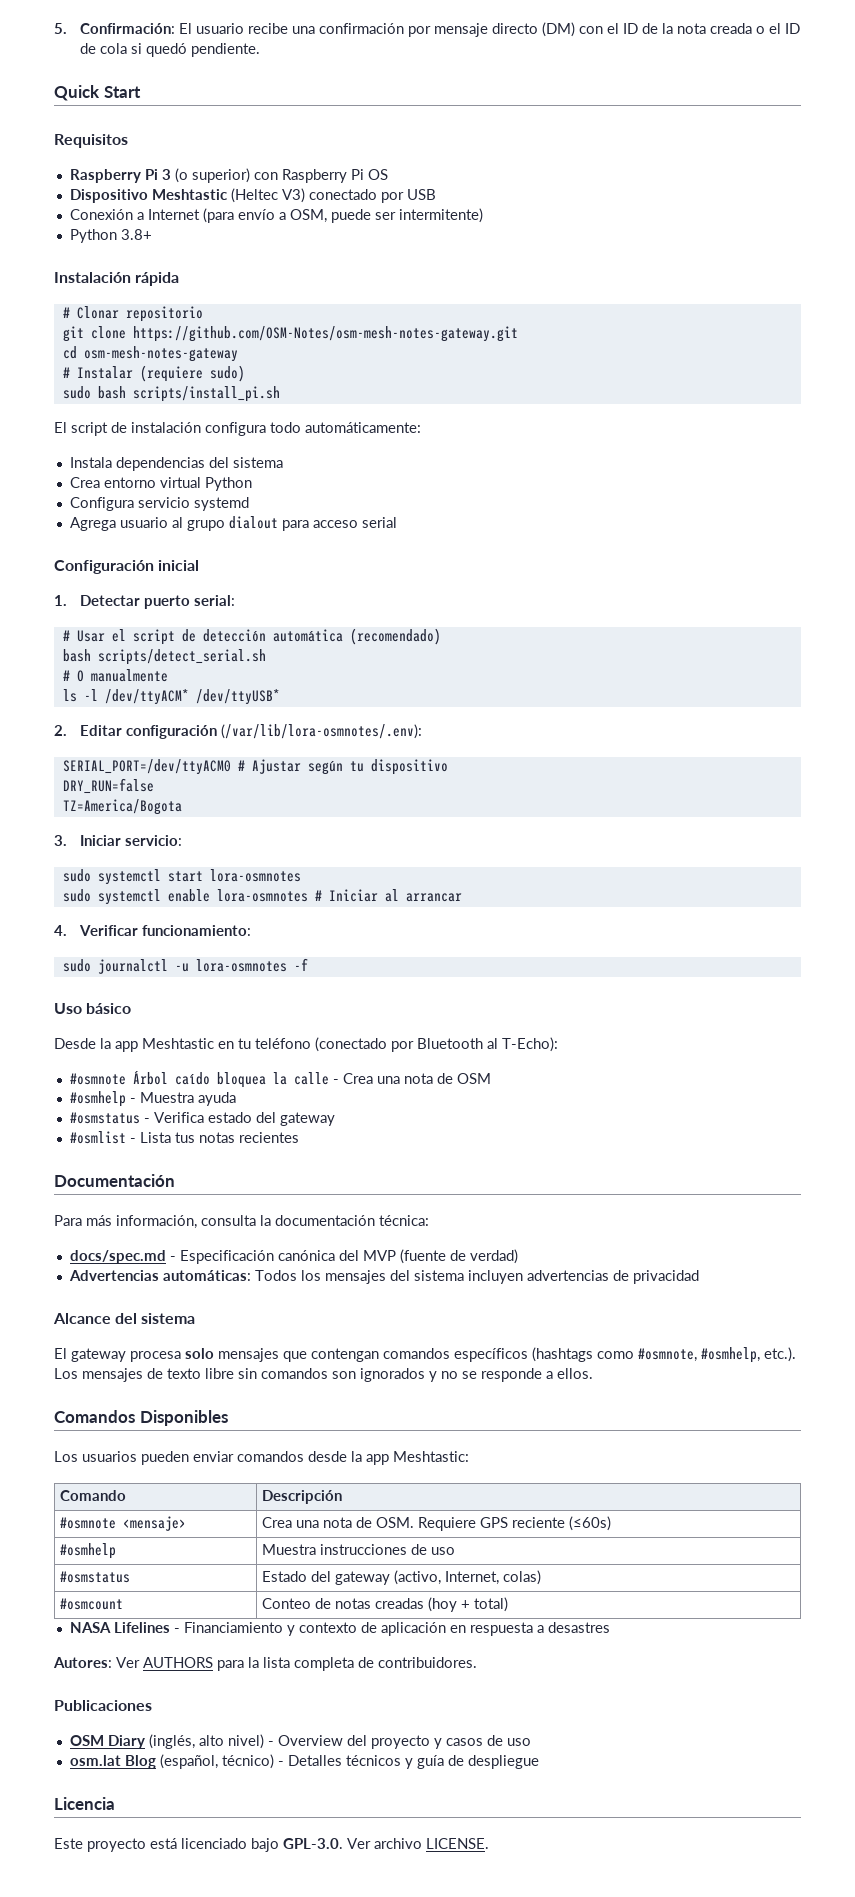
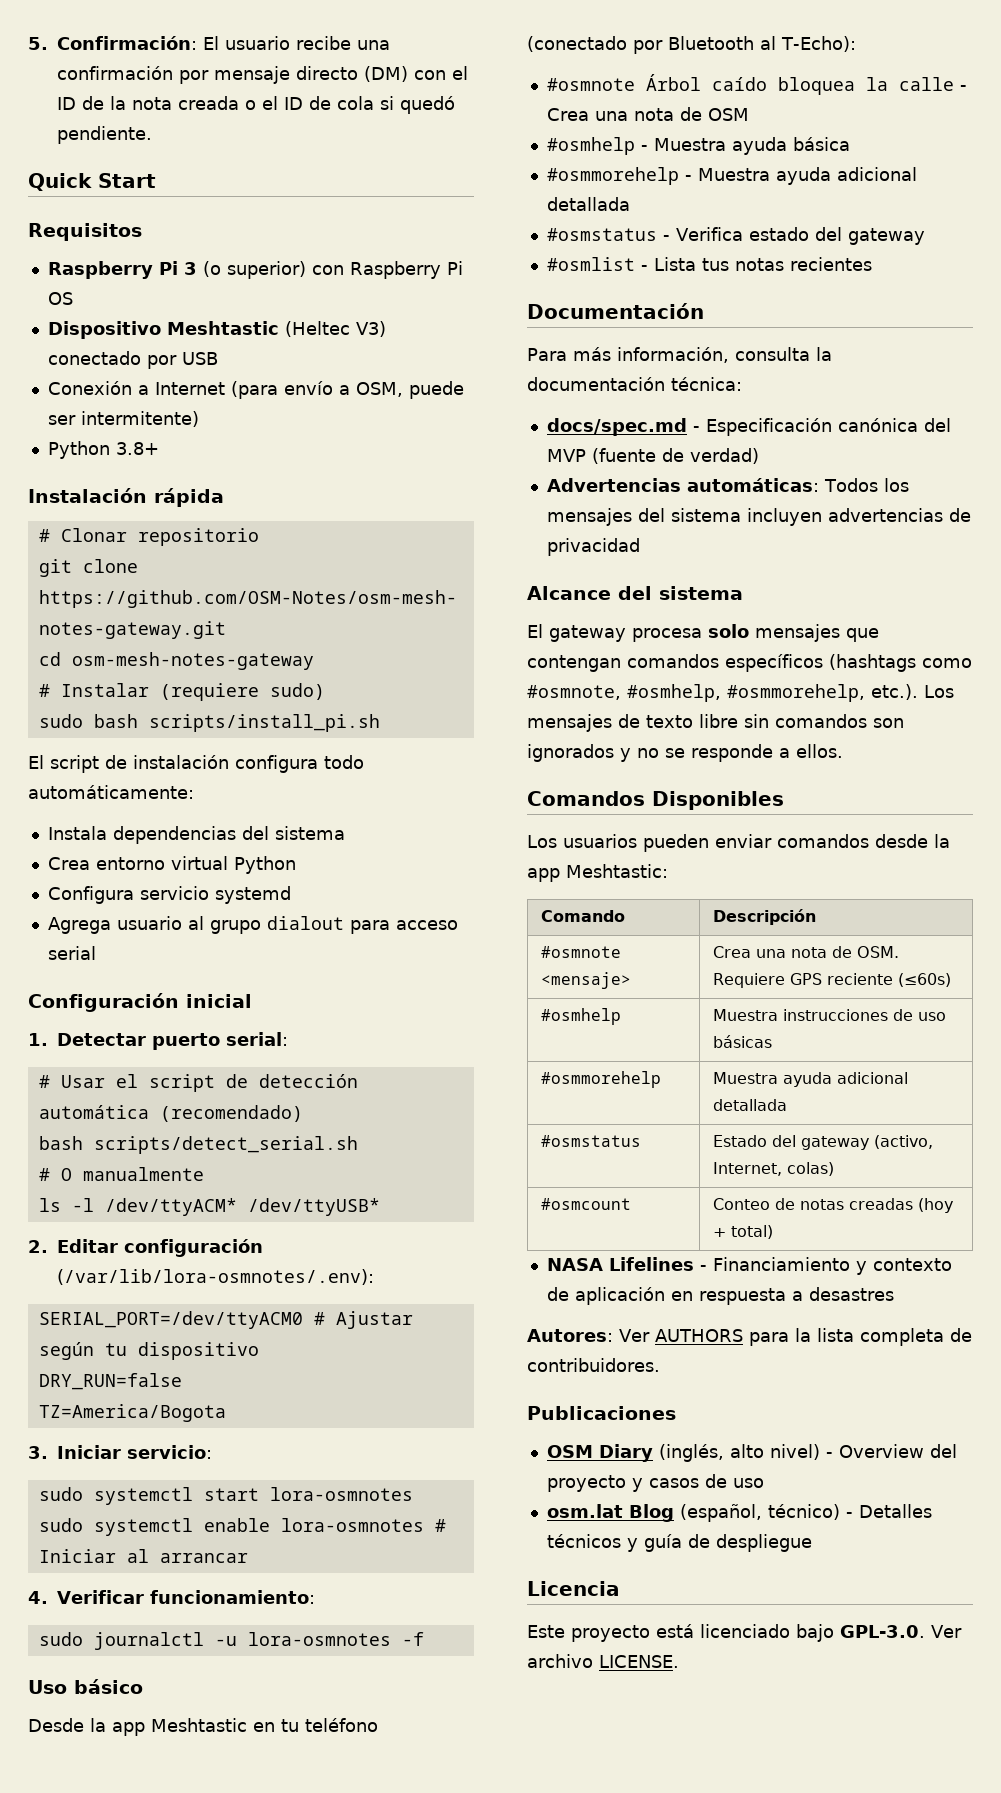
- #osmhelp - Muestra ayuda
+ #osmhelp - Muestra ayuda básica
+ #osmmorehelp - Muestra ayuda adicional detallada
- El gateway procesa solo mensajes que contengan comandos específicos (hashtags como #osmnote, #osmhelp, etc.). Los mensajes de texto libre sin comandos son ignorados y no se responde a ellos.
+ El gateway procesa solo mensajes que contengan comandos específicos (hashtags como #osmnote, #osmhelp, #osmmorehelp, etc.). Los mensajes de texto libre sin comandos son ignorados y no se responde a ellos.
- #osmhelp | Muestra instrucciones de uso
+ #osmhelp | Muestra instrucciones de uso básicas
+ #osmmorehelp | Muestra ayuda adicional detallada

